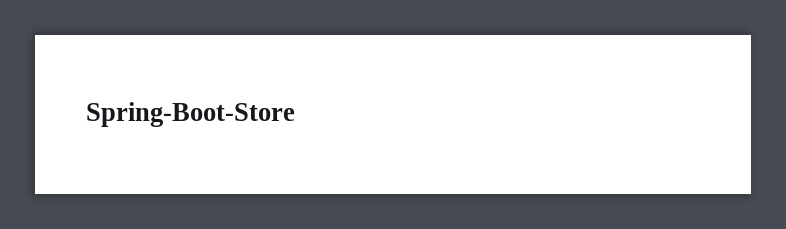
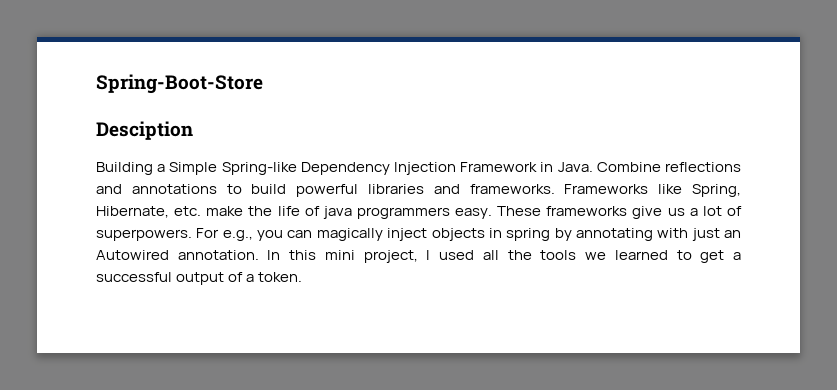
+ Desciption
+ Building a Simple Spring-like Dependency Injection Framework in Java. Combine reflections and annotations to build powerful libraries and frameworks. Frameworks like Spring, Hibernate, etc. make the life of java programmers easy. These frameworks give us a lot of superpowers. For e.g., you can magically inject objects in spring by annotating with just an Autowired annotation. In this mini project, I used all the tools we learned to get a successful output of a token.

